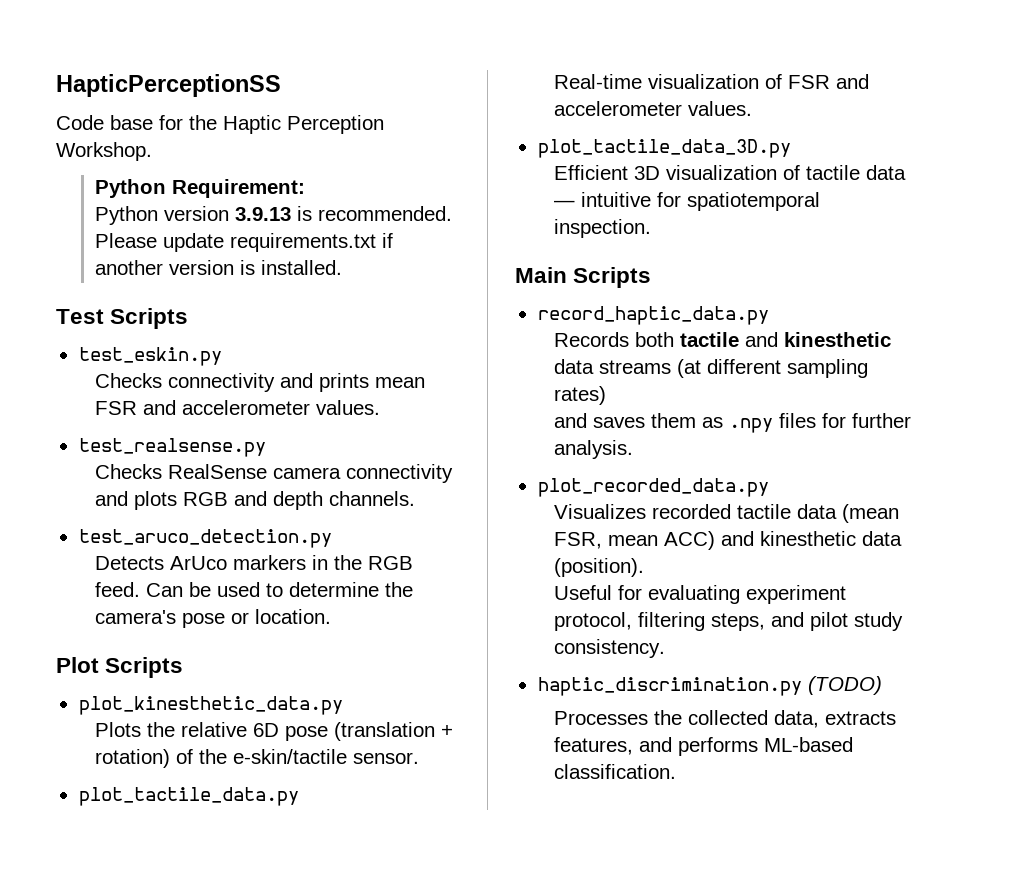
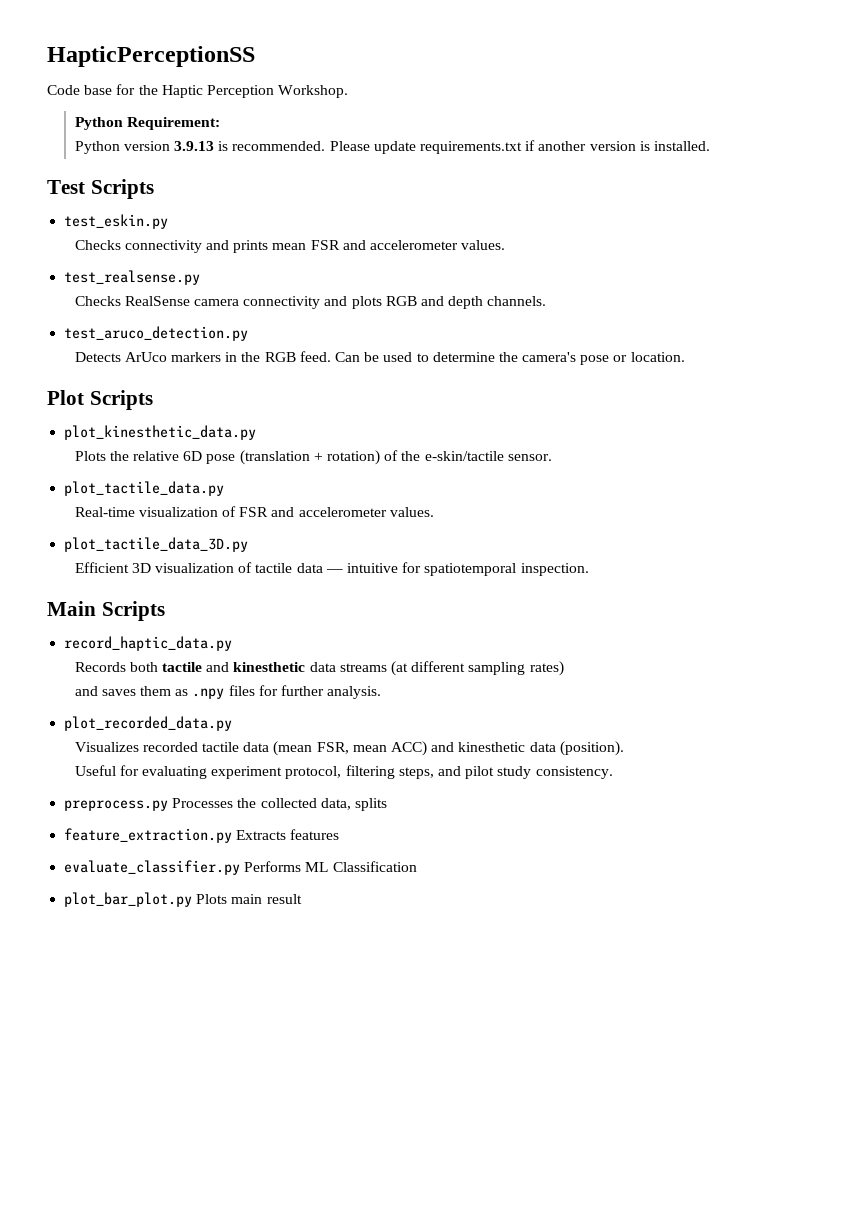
- haptic_discrimination.py (TODO)
- Processes the collected data, extracts features, and performs ML-based classification.
+ preprocess.py Processes the collected data, splits
+ feature_extraction.py Extracts features
+ evaluate_classifier.py Performs ML Classification
+ plot_bar_plot.py Plots main result

